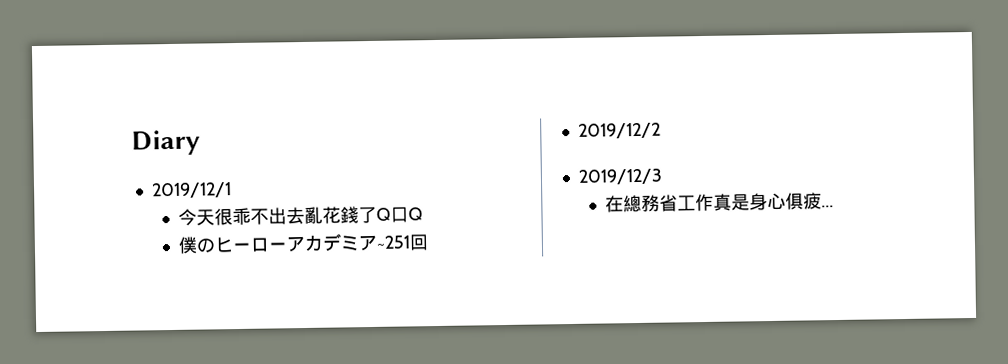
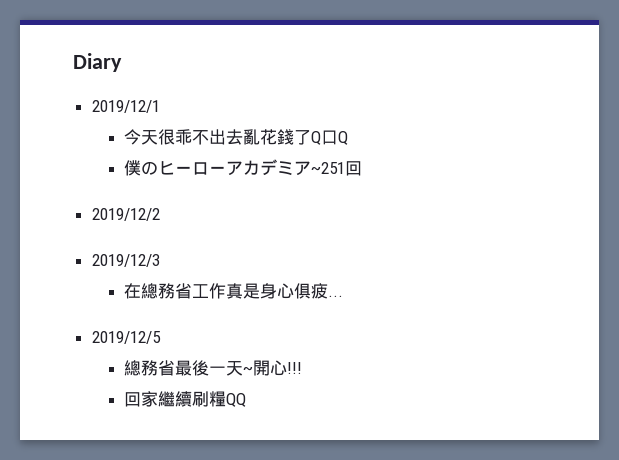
+ 2019/12/5
+ 總務省最後一天~開心!!!
+ 回家繼續刷糧QQ

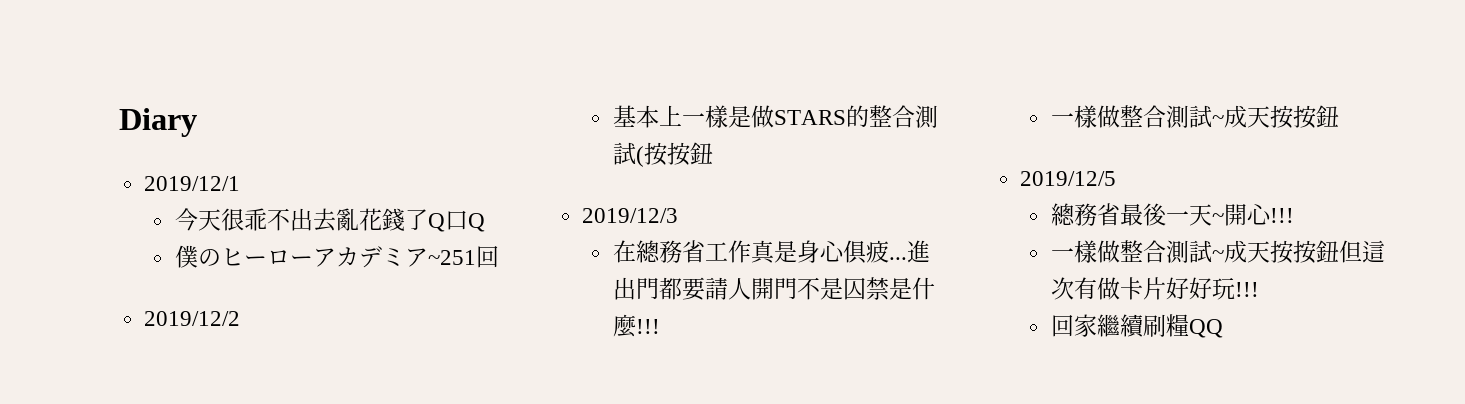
+ 基本上一樣是做STARS的整合測試(按按鈕
+ 進出門都要請人開門不是囚禁是什麼!!!
+ 一樣做整合測試~成天按按鈕
+ 一樣做整合測試~成天按按鈕但這次有做卡片好好玩!!!

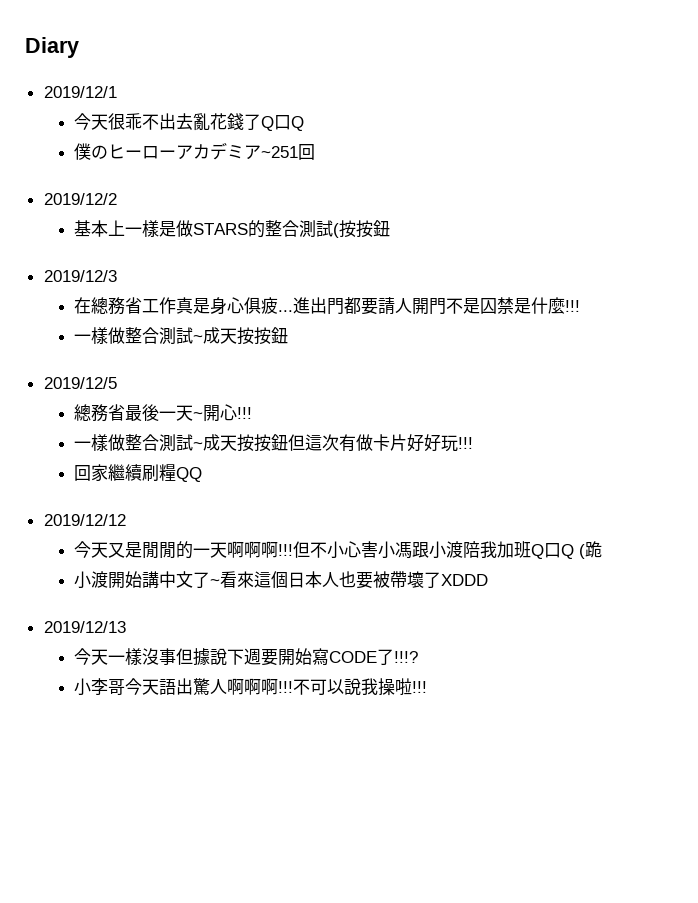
+ 2019/12/12
+ 今天又是閒閒的一天啊啊啊!!!但不小心害小馮跟小渡陪我加班Q口Q (跪
+ 小渡開始講中文了~看來這個日本人也要被帶壞了XDDD
+ 2019/12/13
+ 今天一樣沒事但據說下週要開始寫CODE了!!!?
+ 小李哥今天語出驚人啊啊啊!!!不可以說我操啦!!!

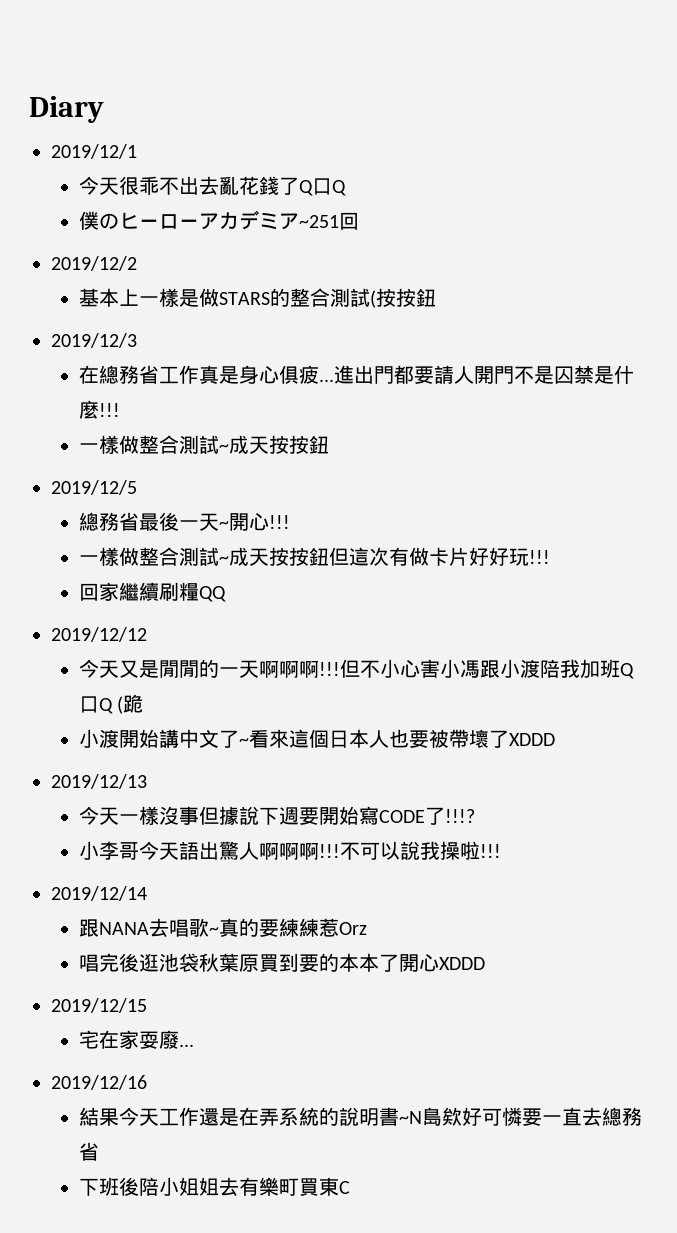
+ 2019/12/14
+ 跟NANA去唱歌~真的要練練惹Orz
+ 唱完後逛池袋秋葉原買到要的本本了開心XDDD
+ 2019/12/15
+ 宅在家耍廢...
+ 2019/12/16
+ 結果今天工作還是在弄系統的說明書~N島欸好可憐要一直去總務省
+ 下班後陪小姐姐去有樂町買東C

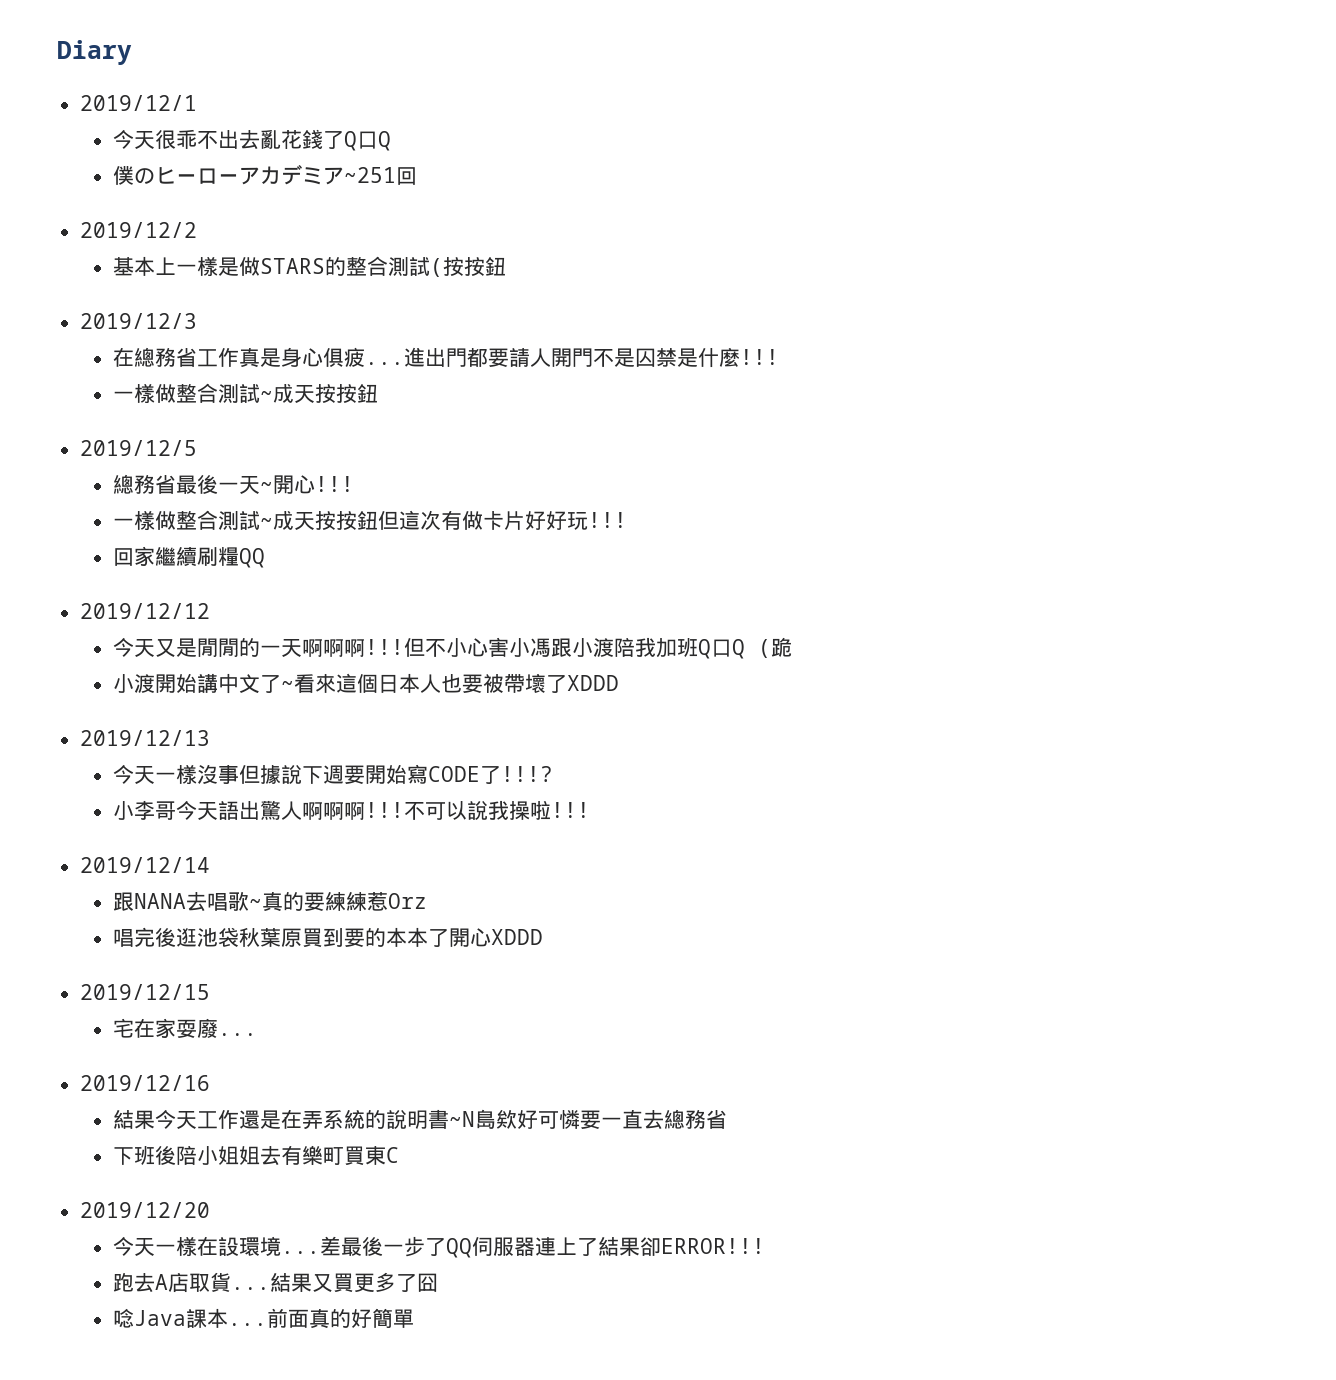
+ 2019/12/20
+ 今天一樣在設環境...差最後一步了QQ伺服器連上了結果卻ERROR!!!
+ 跑去A店取貨...結果又買更多了囧
+ 唸Java課本...前面真的好簡單

